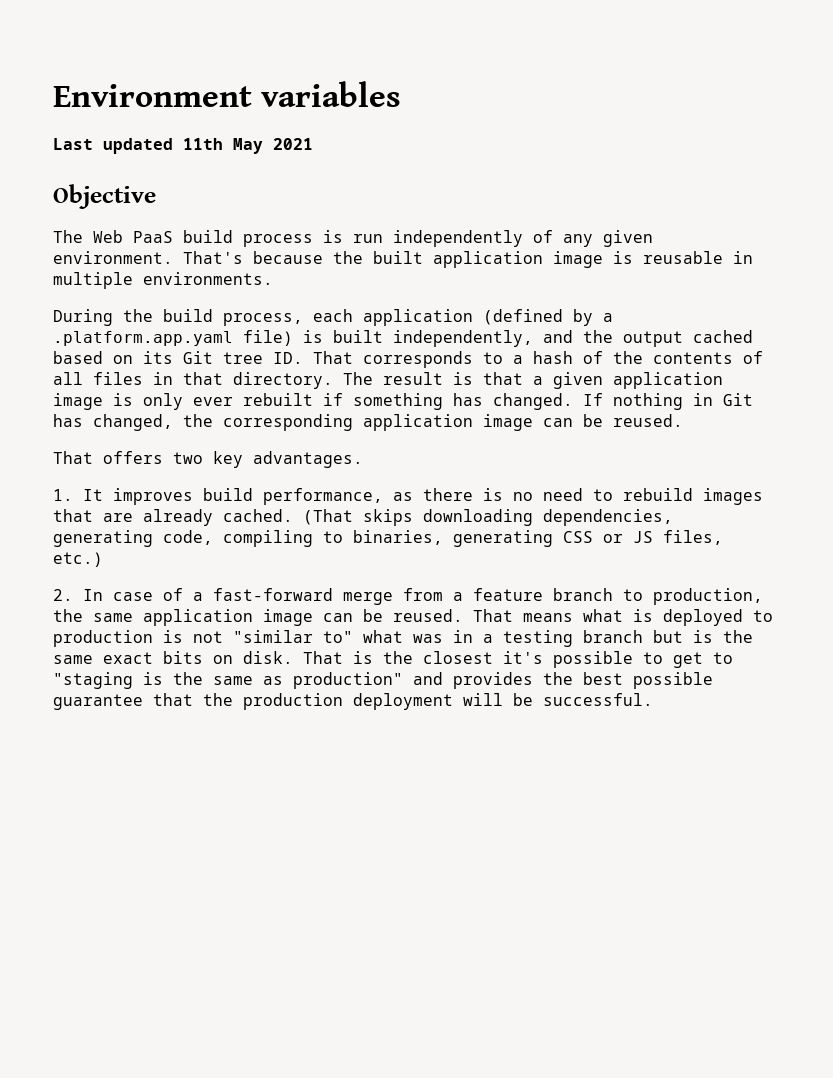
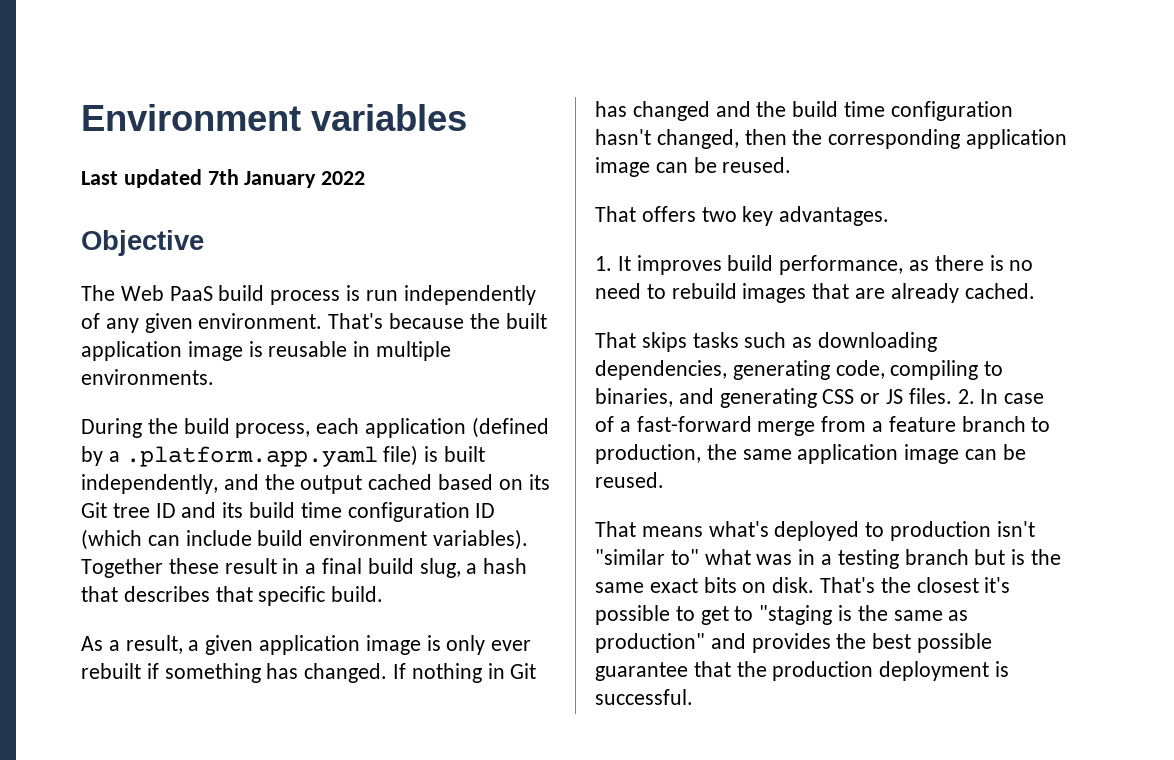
- Last updated 11th May 2021
+ Last updated 7th January 2022
- During the build process, each application (defined by a .platform.app.yaml file) is built independently, and the output cached based on its Git tree ID. That corresponds to a hash of the contents of all files in that directory. The result is that a given application image is only ever rebuilt if something has changed.
+ During the build process, each application (defined by a .platform.app.yaml file) is built independently, and the output cached based on its Git tree ID and its build time configuration ID (which can include build environment variables). Together these result in a final build slug, a hash that describes that specific build.
+ As a result, a given application image is only ever rebuilt if something has changed.
- If nothing in Git has changed, the corresponding application image can be reused.
+ If nothing in Git has changed and the build time configuration hasn't changed, then the corresponding application image can be reused.
- 1. It improves build performance, as there is no need to rebuild images that are already cached. (That skips downloading dependencies, generating code, compiling to binaries, generating CSS or JS files, etc.)
- 2. In case of a fast-forward merge from a feature branch to production, the same application image can be reused. That means what is deployed to production is not "similar to" what was in a testing branch but is the same exact bits on disk.
+ 1. It improves build performance, as there is no need to rebuild images that are already cached.
+ That skips tasks such as downloading dependencies, generating code, compiling to binaries, and generating CSS or JS files. 2. In case of a fast-forward merge from a feature branch to production, the same application image can be reused.
+ That means what's deployed to production isn't "similar to" what was in a testing branch but is the same exact bits on disk.
- That is the closest it's possible to get to "staging is the same as production" and provides the best possible guarantee that the production deployment will be successful.
+ That's the closest it's possible to get to "staging is the same as production" and provides the best possible guarantee that the production deployment is successful.

